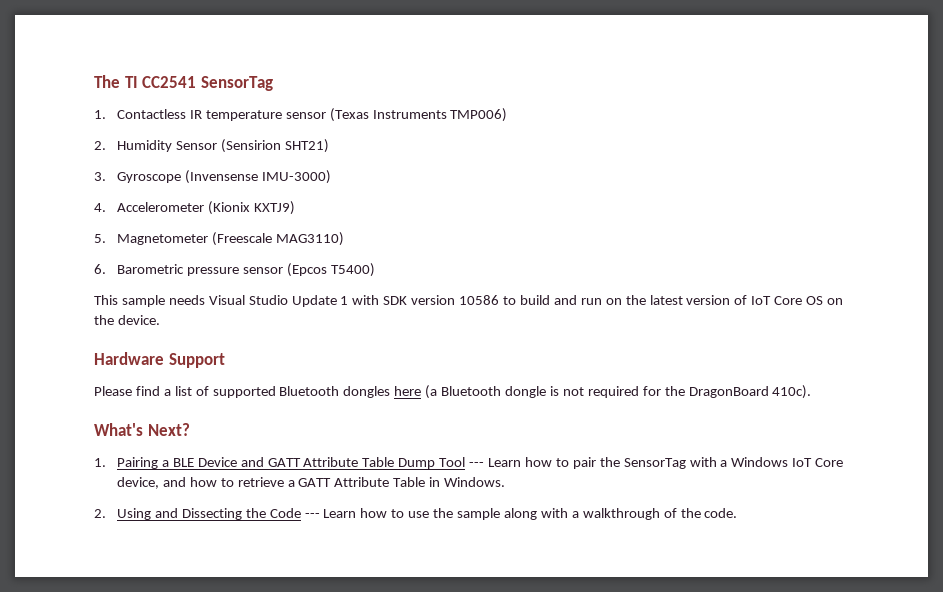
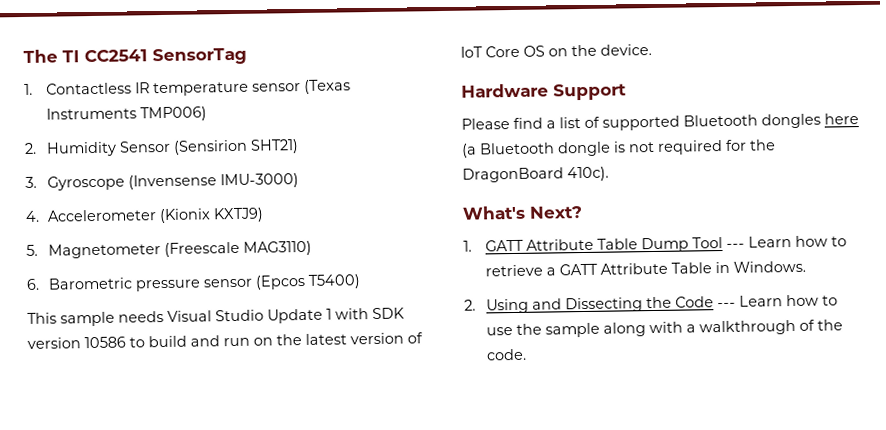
- 1. Pairing a BLE Device and GATT Attribute Table Dump Tool --- Learn how to pair the SensorTag with a Windows IoT Core device, and how to retrieve a GATT Attribute Table in Windows.
+ 1. GATT Attribute Table Dump Tool --- Learn how to retrieve a GATT Attribute Table in Windows.

